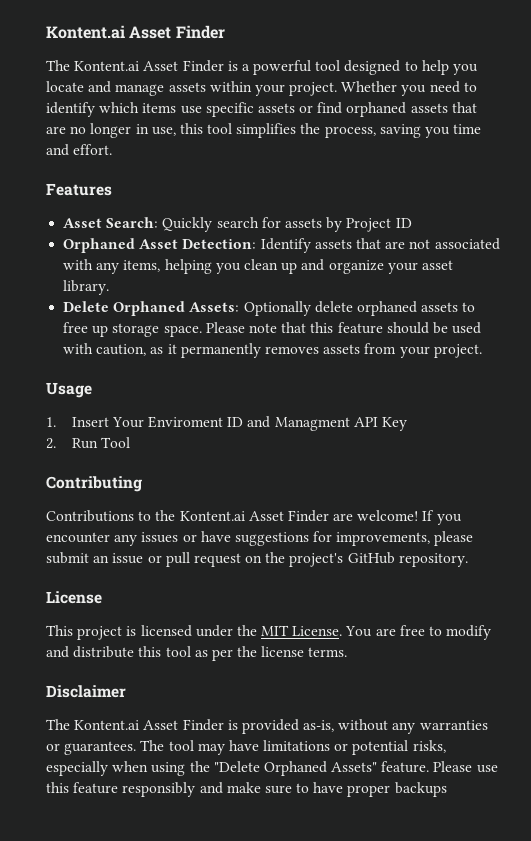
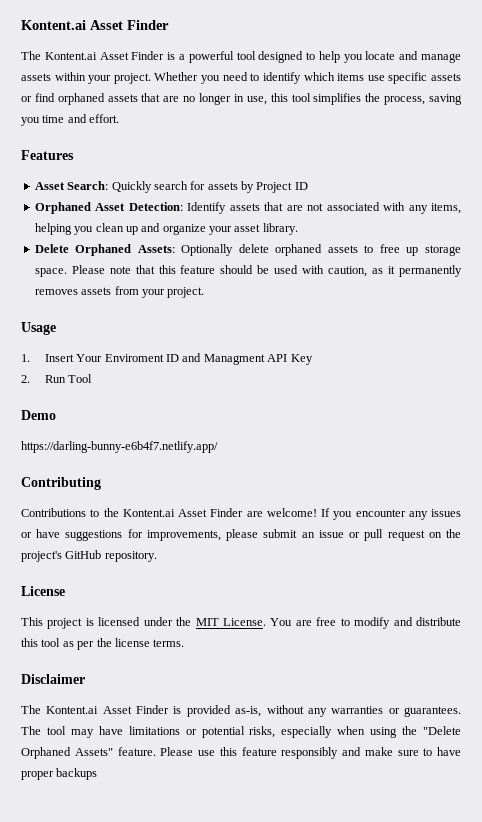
+ Demo
+ https://darling-bunny-e6b4f7.netlify.app/

